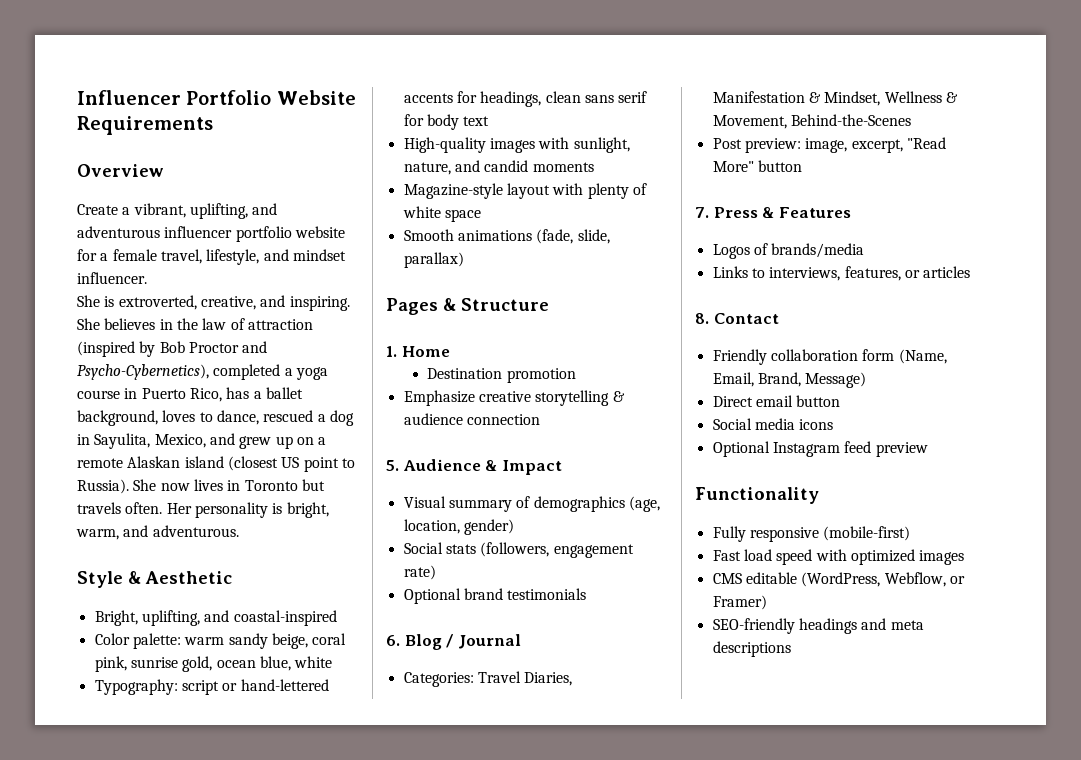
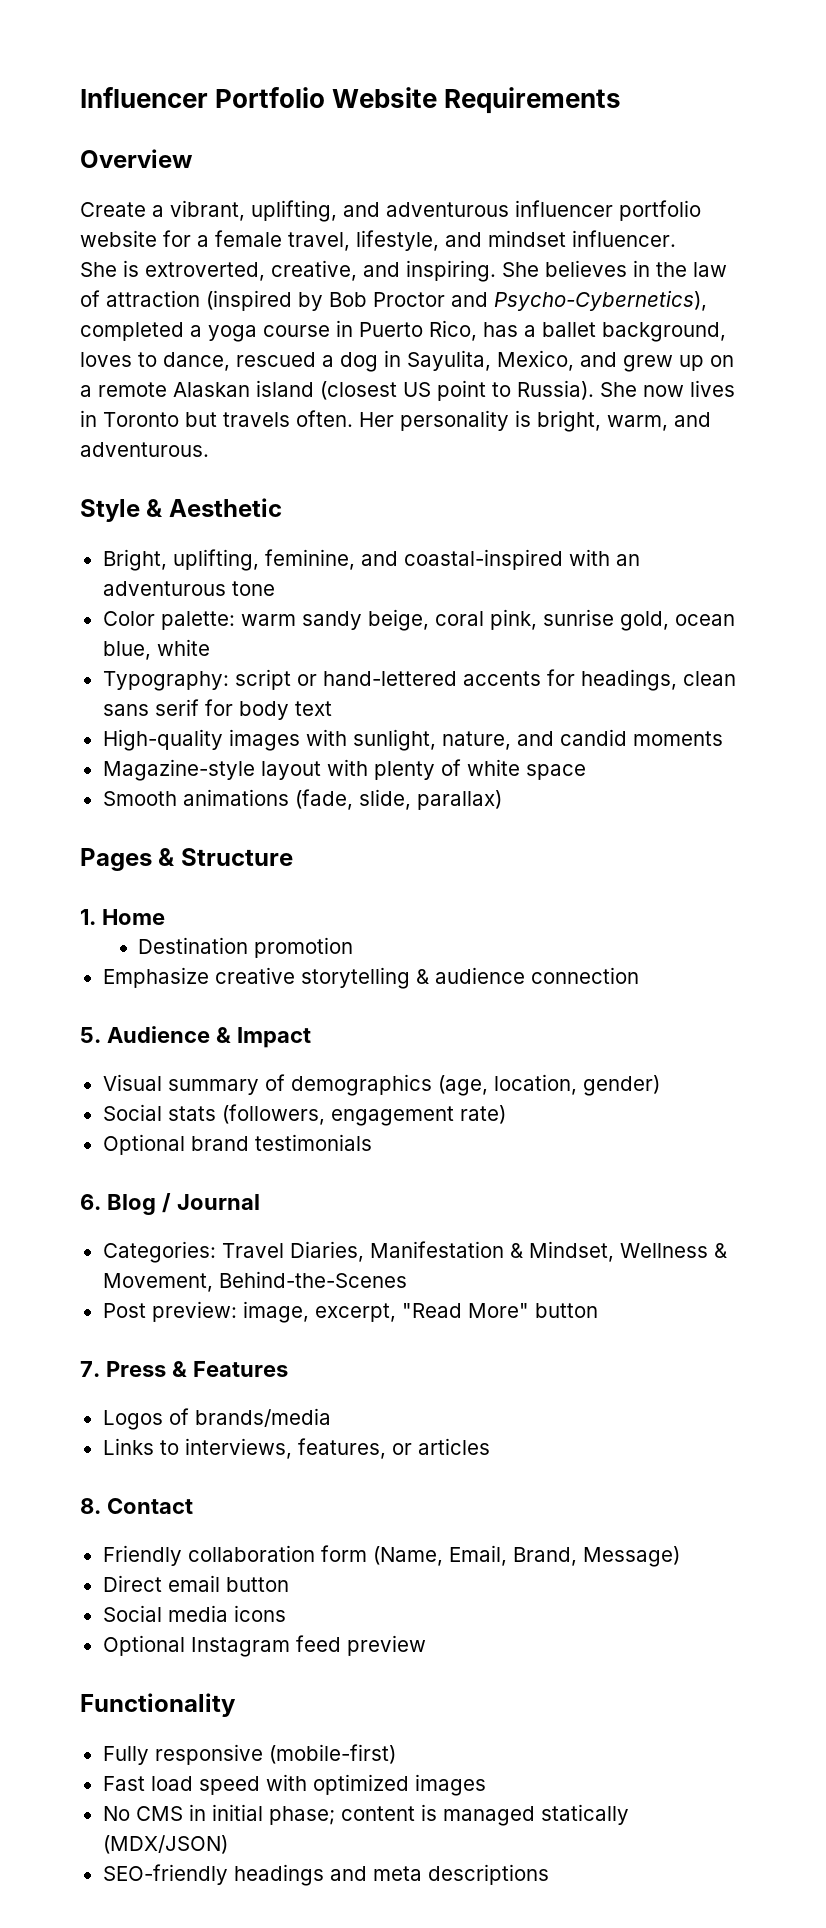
- Bright, uplifting, and coastal-inspired
+ Bright, uplifting, feminine, and coastal-inspired with an adventurous tone
- CMS editable (WordPress, Webflow, or Framer)
+ No CMS in initial phase; content is managed statically (MDX/JSON)

